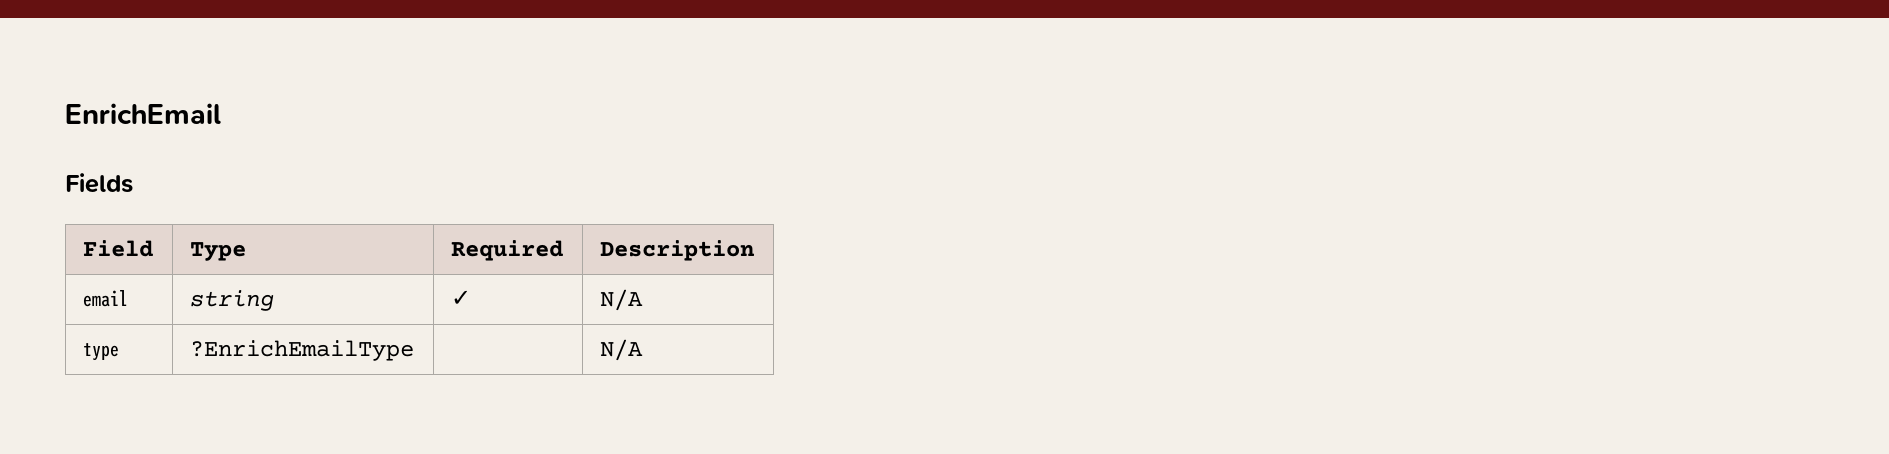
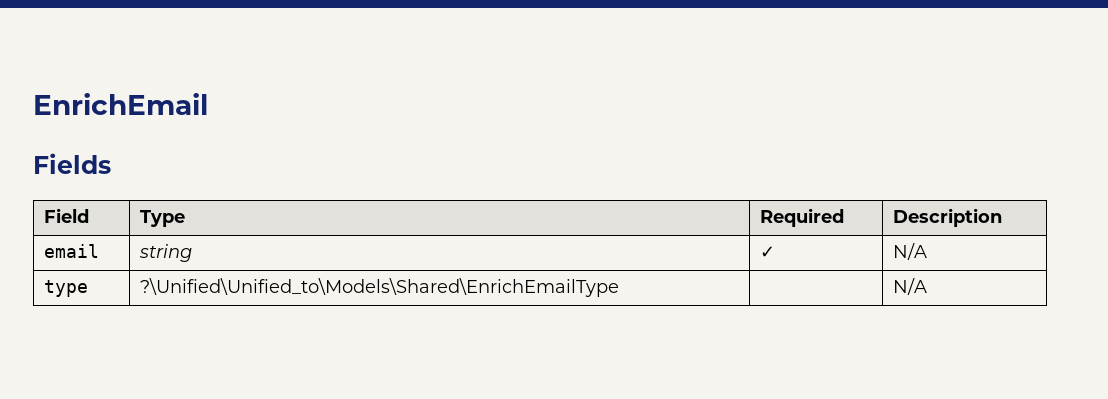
- type | ?EnrichEmailType | | N/A
+ type | ?\Unified\Unified_to\Models\Shared\EnrichEmailType | | N/A

